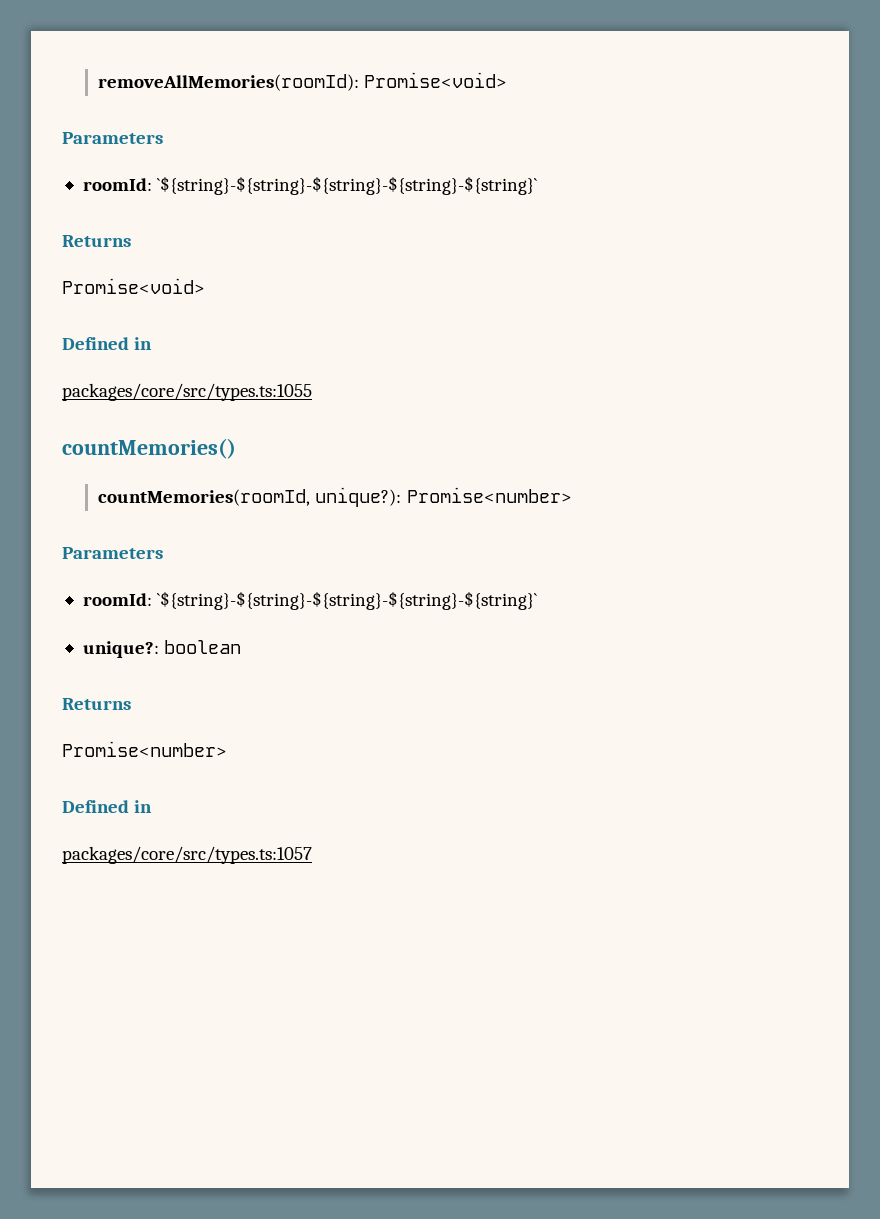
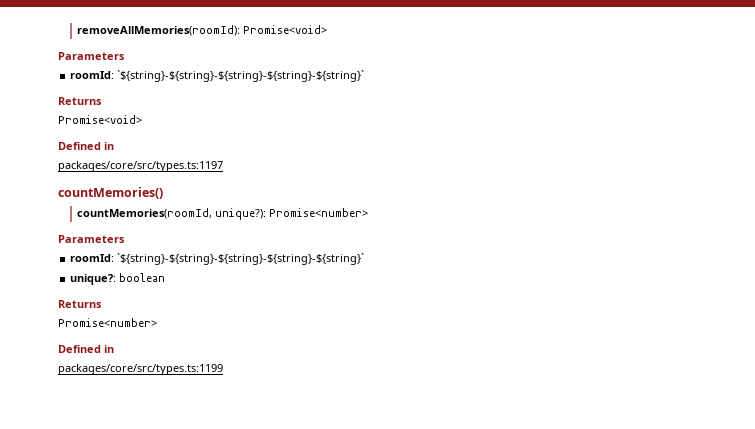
- packages/core/src/types.ts:1055
+ packages/core/src/types.ts:1197
- packages/core/src/types.ts:1057
+ packages/core/src/types.ts:1199

